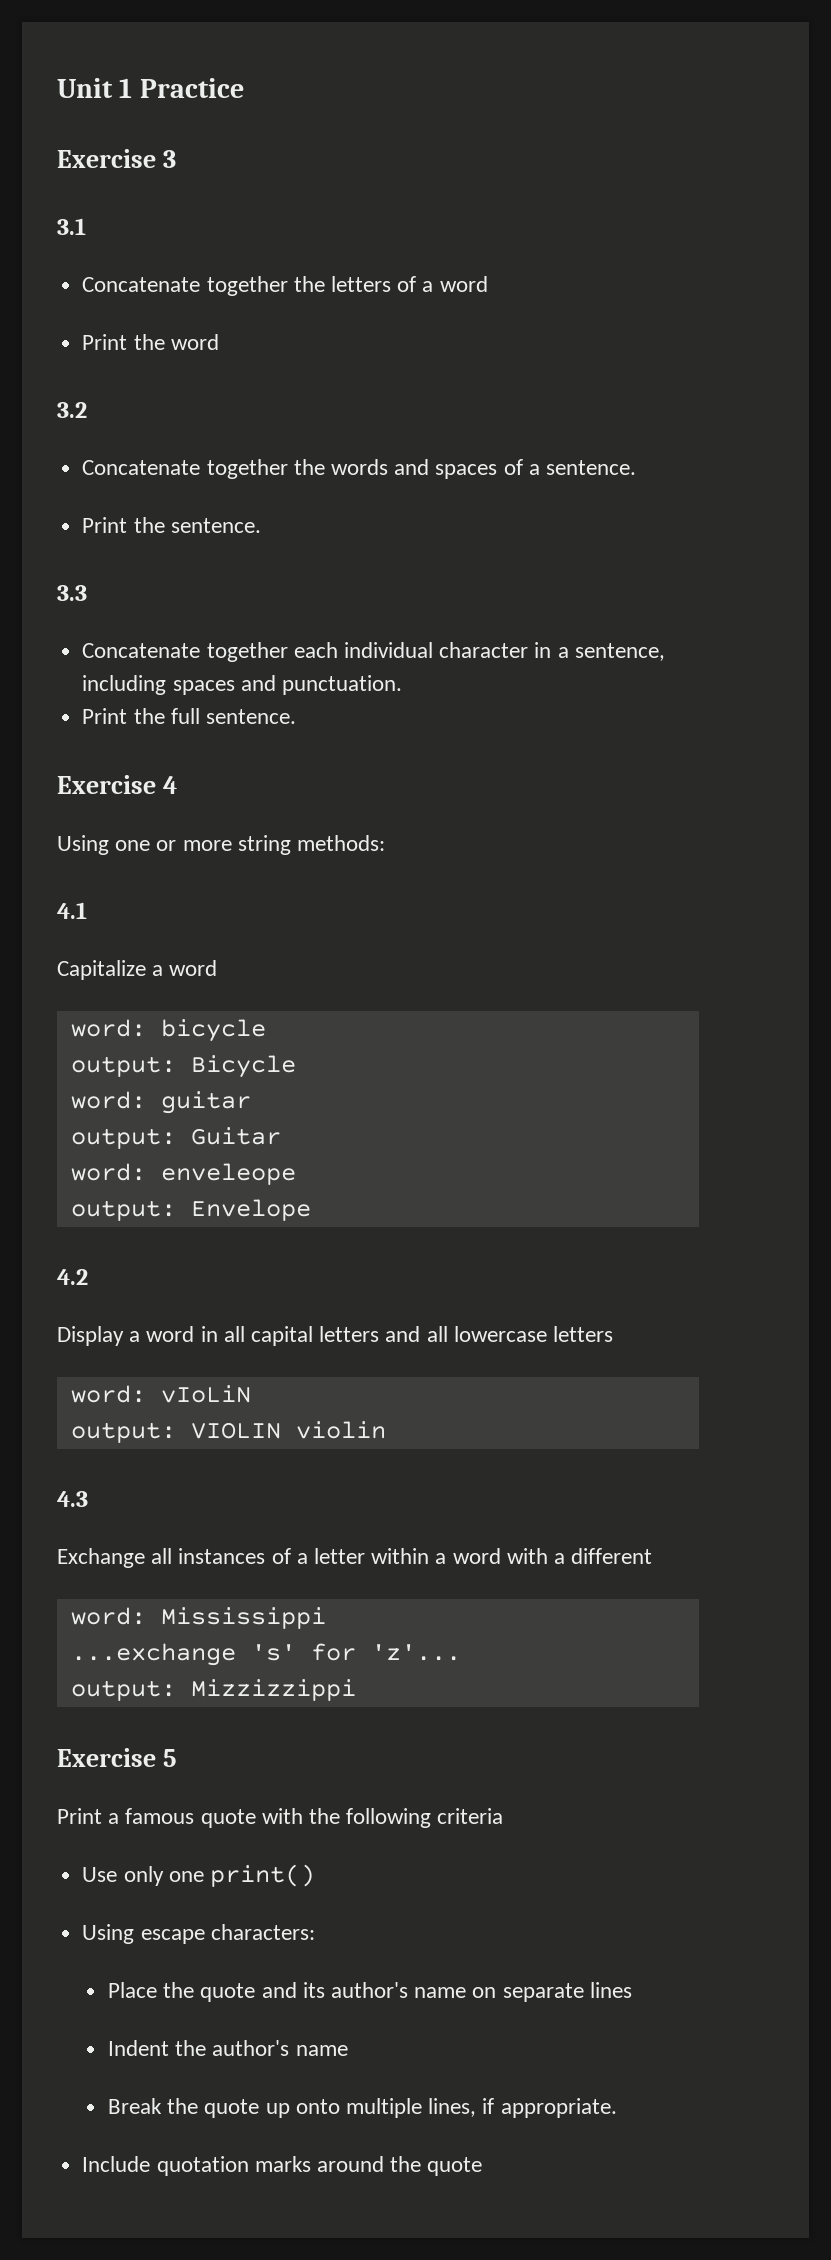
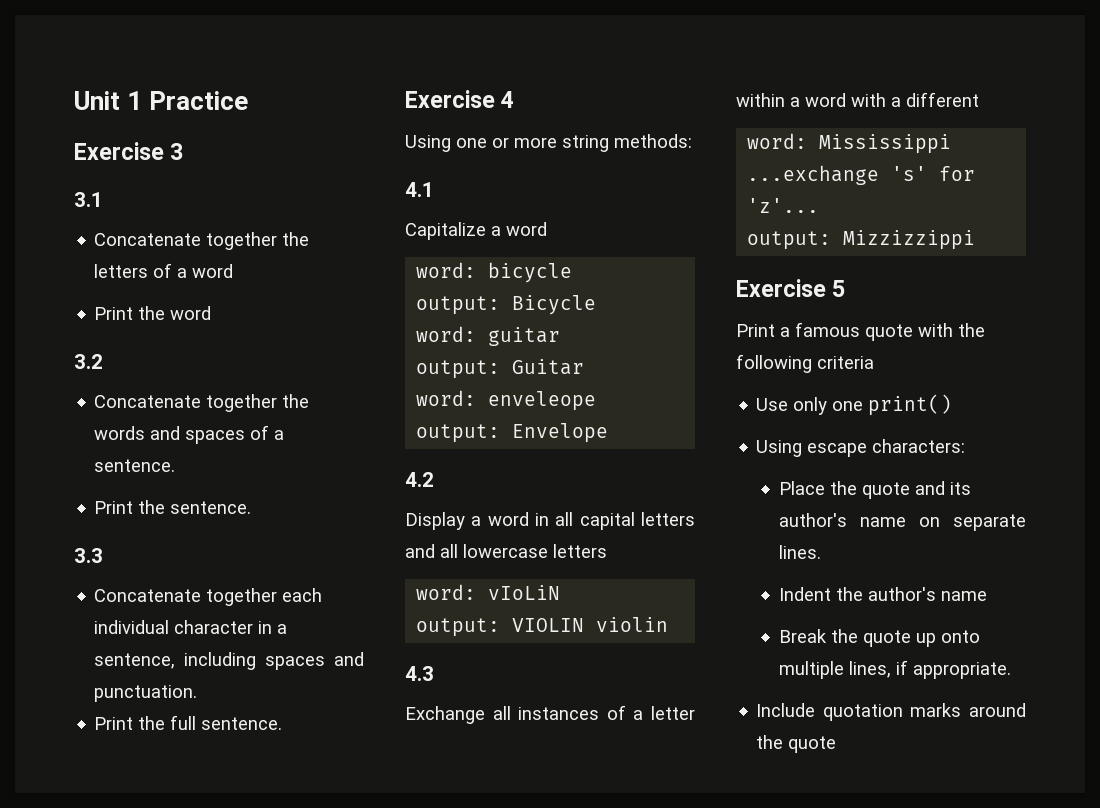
- Place the quote and its author's name on separate lines
+ Place the quote and its author's name on separate lines.

